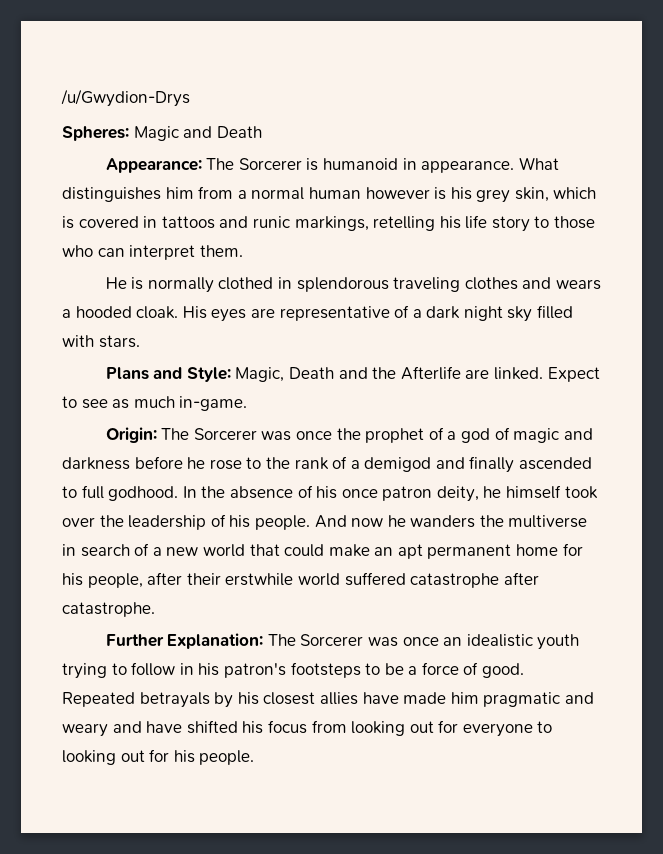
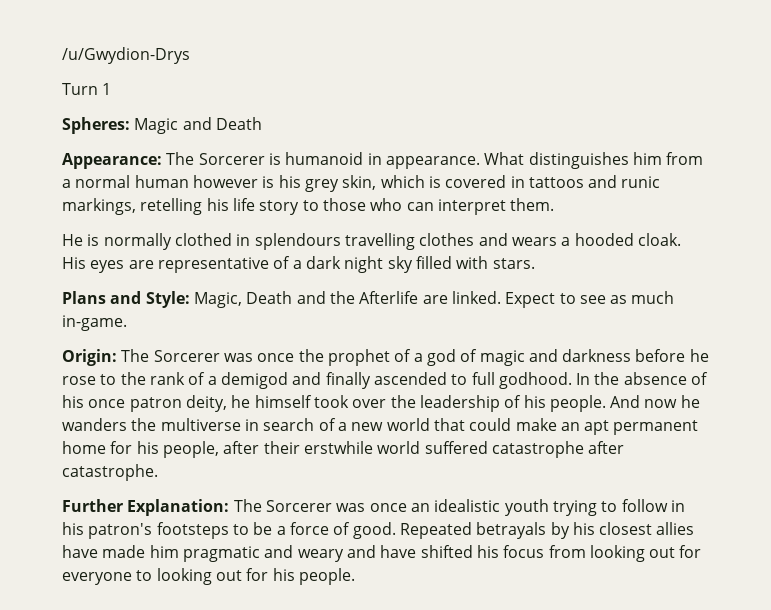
+ Turn 1
- He is normally clothed in splendorous traveling clothes and wears a hooded cloak.
+ He is normally clothed in splendours travelling clothes and wears a hooded cloak.

